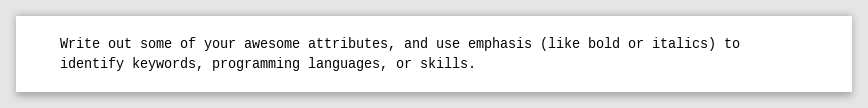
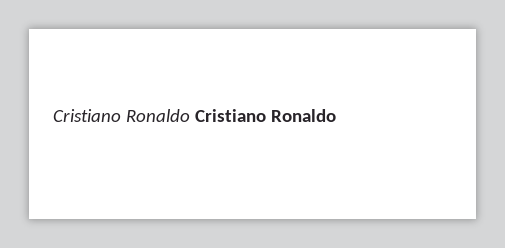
- Write out some of your awesome attributes, and use emphasis (like bold or italics) to identify keywords, programming languages, or skills.
+ Cristiano Ronaldo Cristiano Ronaldo

